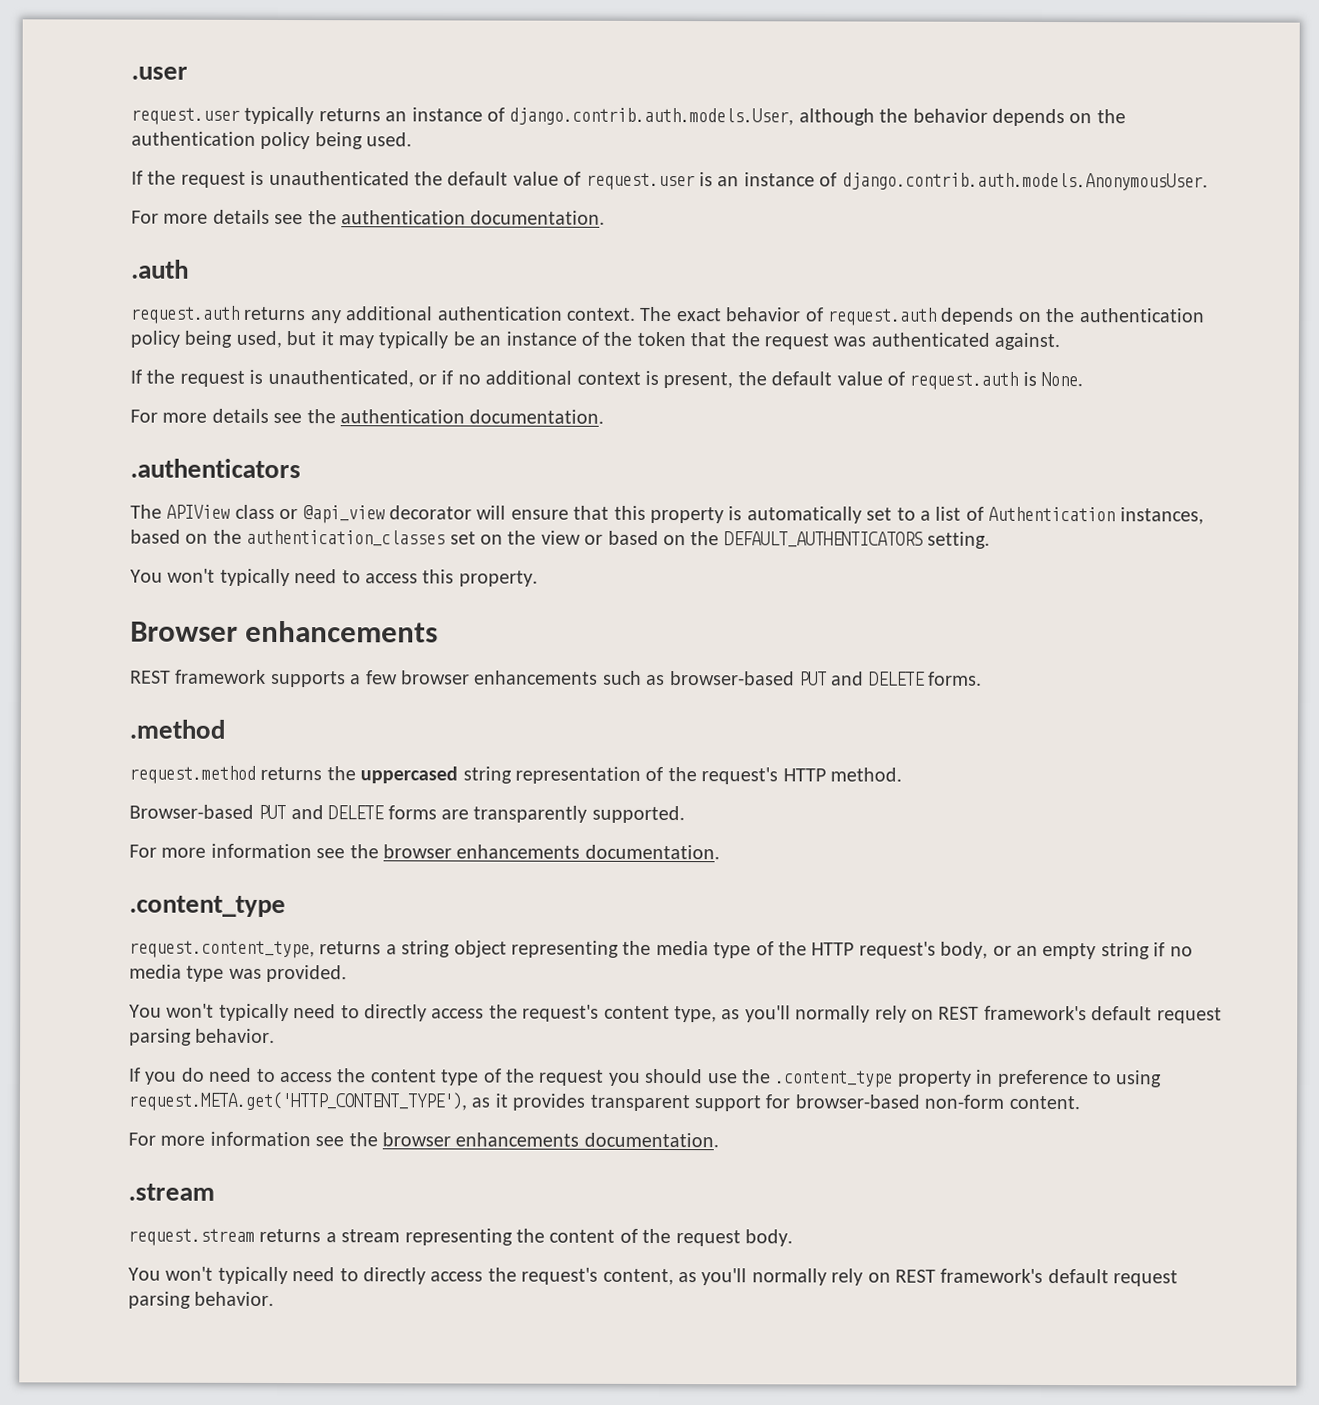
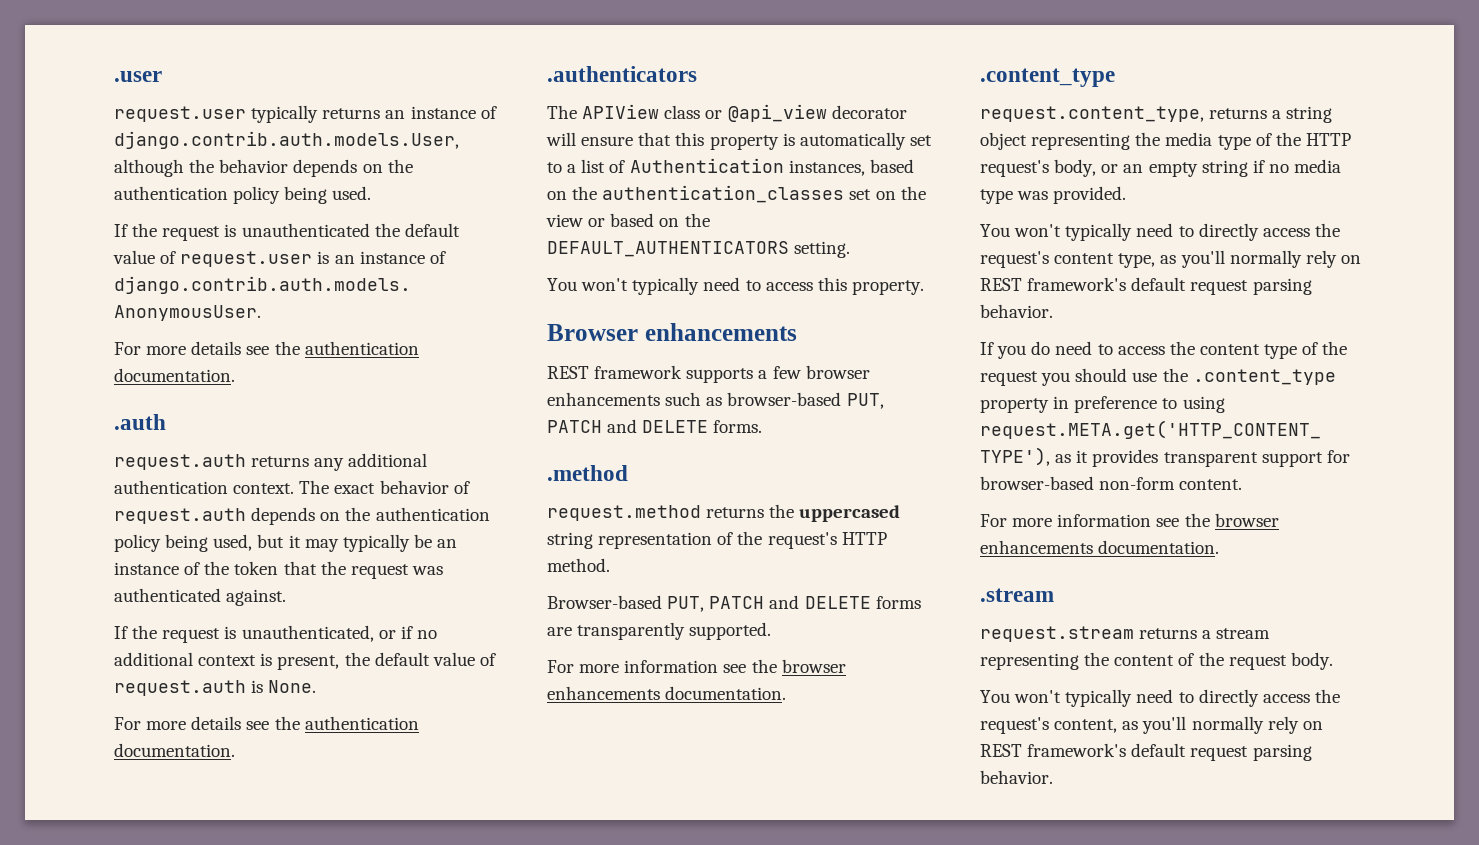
- REST framework supports a few browser enhancements such as browser-based PUT and DELETE forms.
+ REST framework supports a few browser enhancements such as browser-based PUT, PATCH and DELETE forms.
- Browser-based PUT and DELETE forms are transparently supported.
+ Browser-based PUT, PATCH and DELETE forms are transparently supported.

